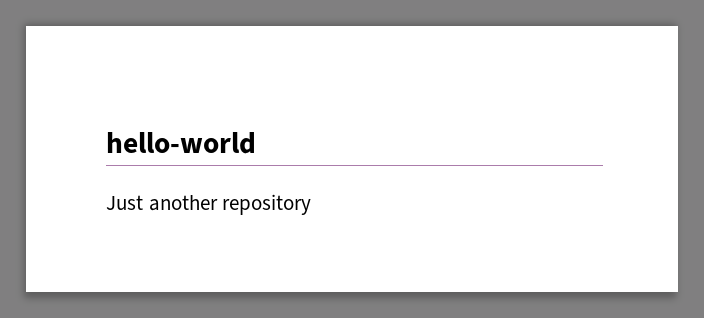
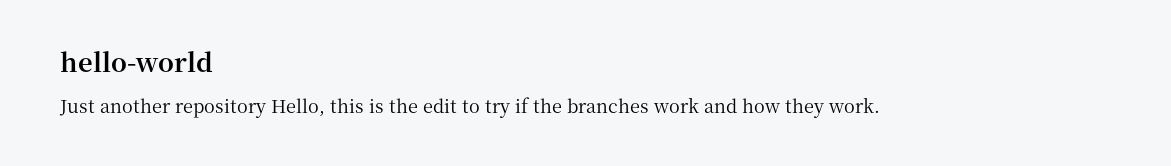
- Just another repository
+ Just another repository Hello, this is the edit to try if the branches work and how they work.

